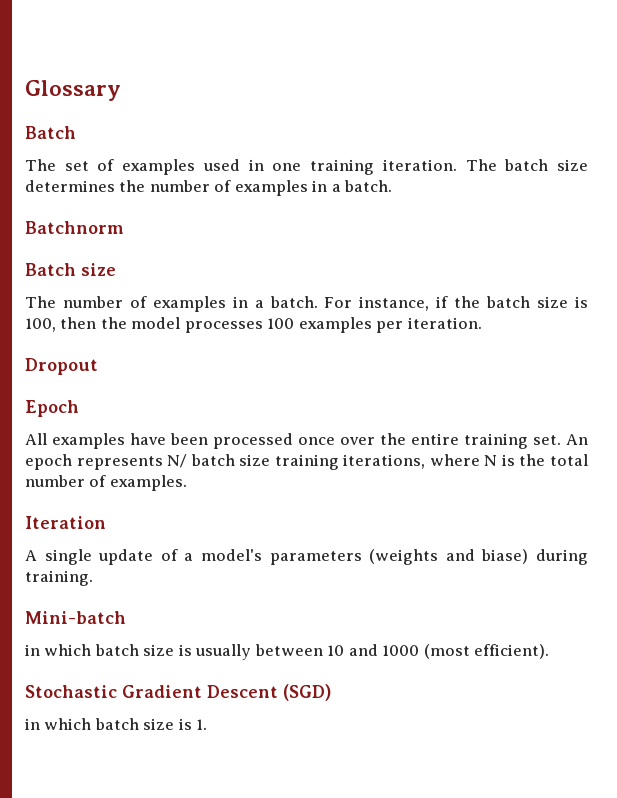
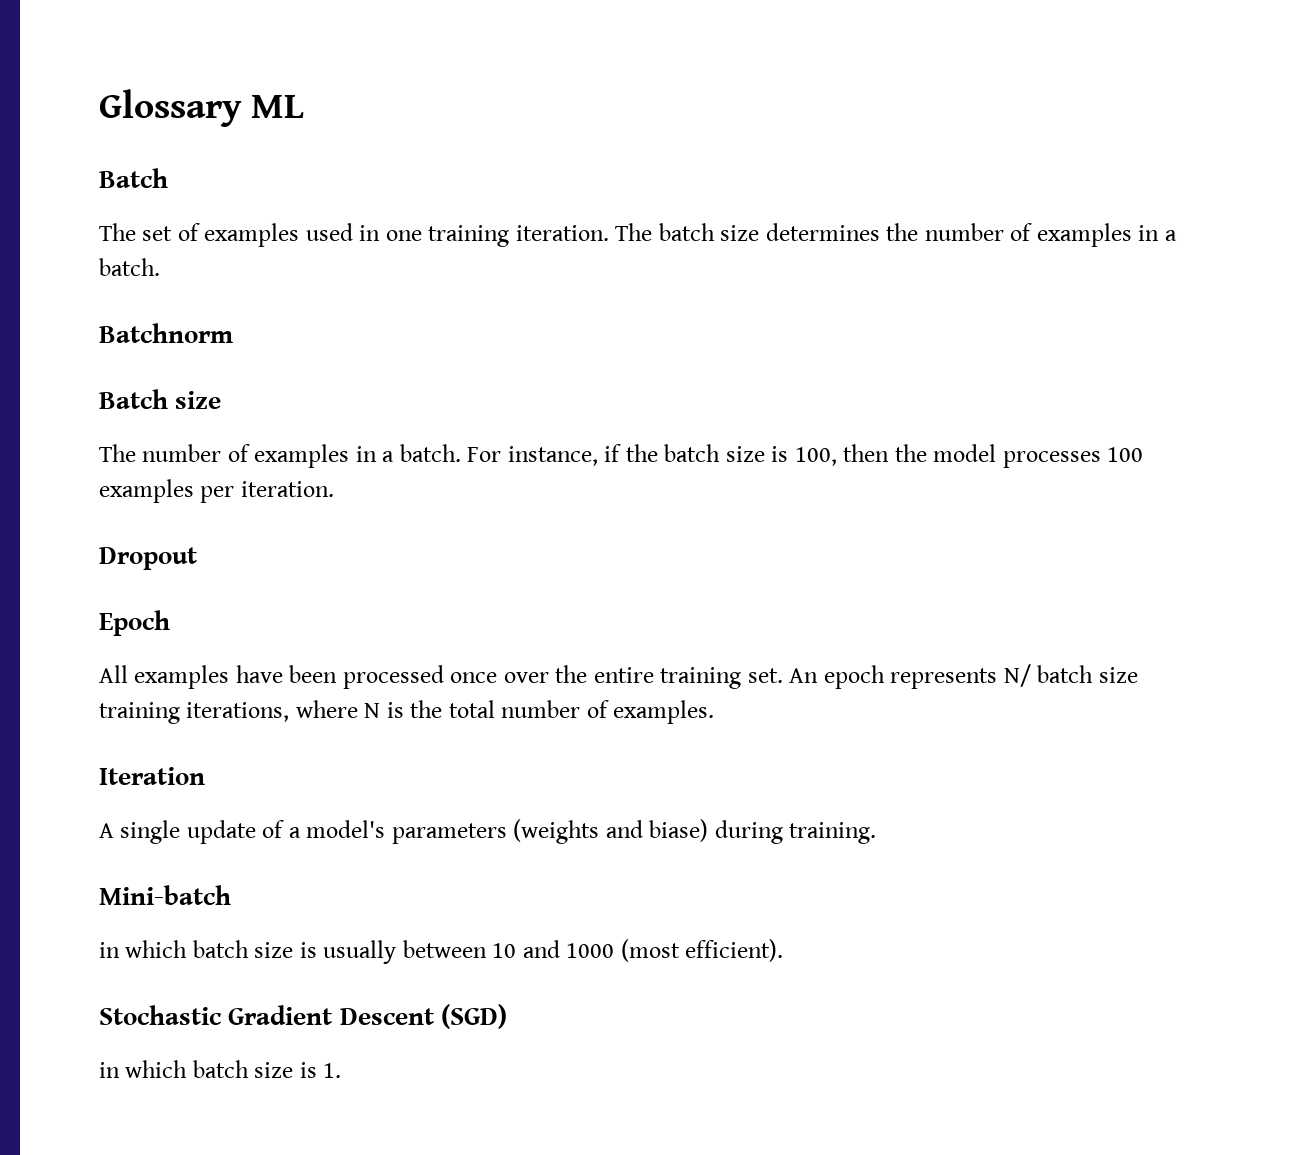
- Glossary
+ Glossary ML

